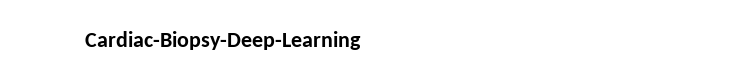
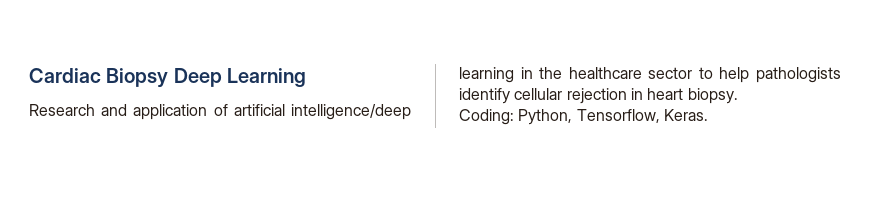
- Cardiac-Biopsy-Deep-Learning
+ Cardiac Biopsy Deep Learning
+ Research and application of artificial intelligence/deep learning in the healthcare sector to help pathologists identify cellular rejection in heart biopsy.
+ Coding: Python, Tensorflow, Keras.

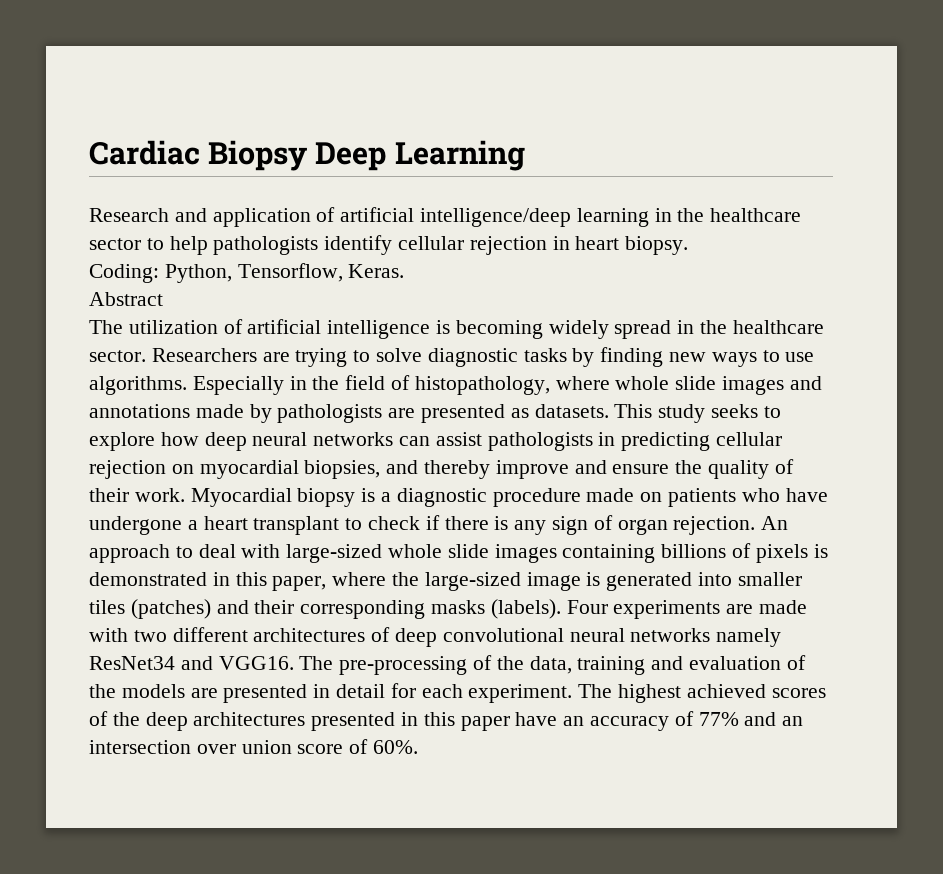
+ Abstract
+ The utilization of artificial intelligence is becoming widely spread in the healthcare sector. Researchers are trying to solve diagnostic tasks by finding new ways to use algorithms. Especially in the field of histopathology, where whole slide images and annotations made by pathologists are presented as datasets. This study seeks to explore how deep neural networks can assist pathologists in predicting cellular rejection on myocardial biopsies, and thereby improve and ensure the quality of their work. Myocardial biopsy is a diagnostic procedure made on patients who have undergone a heart transplant to check if there is any sign of organ rejection. An approach to deal with large-sized whole slide images containing billions of pixels is demonstrated in this paper, where the large-sized image is generated into smaller tiles (patches) and their corresponding masks (labels). Four experiments are made with two different architectures of deep convolutional neural networks namely ResNet34 and VGG16. The pre-processing of the data, training and evaluation of the models are presented in detail for each experiment. The highest achieved scores of the deep architectures presented in this paper have an accuracy of 77% and an intersection over union score of 60%.

